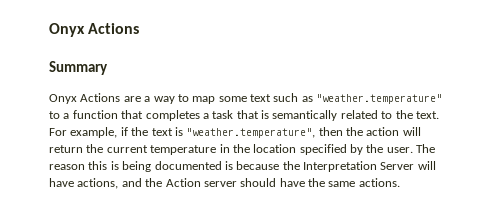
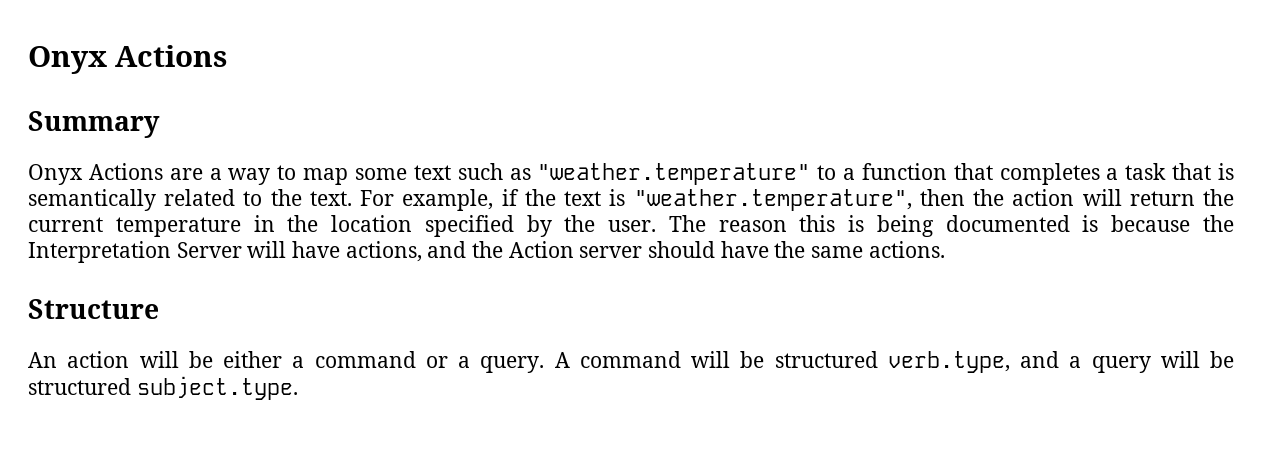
+ Structure
+ An action will be either a command or a query. A command will be structured verb.type, and a query will be structured subject.type.

